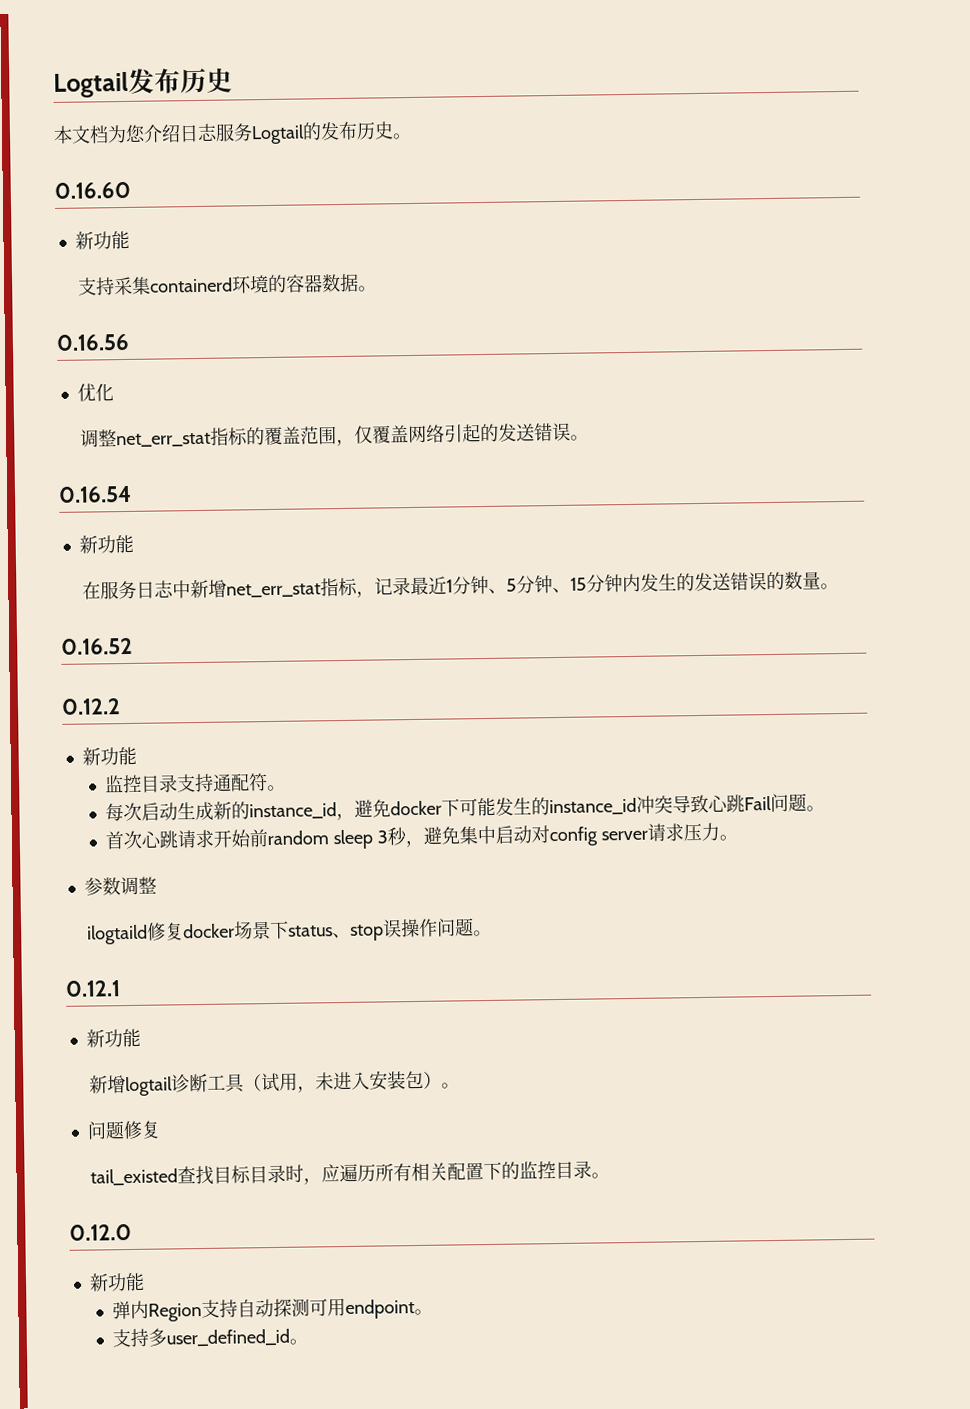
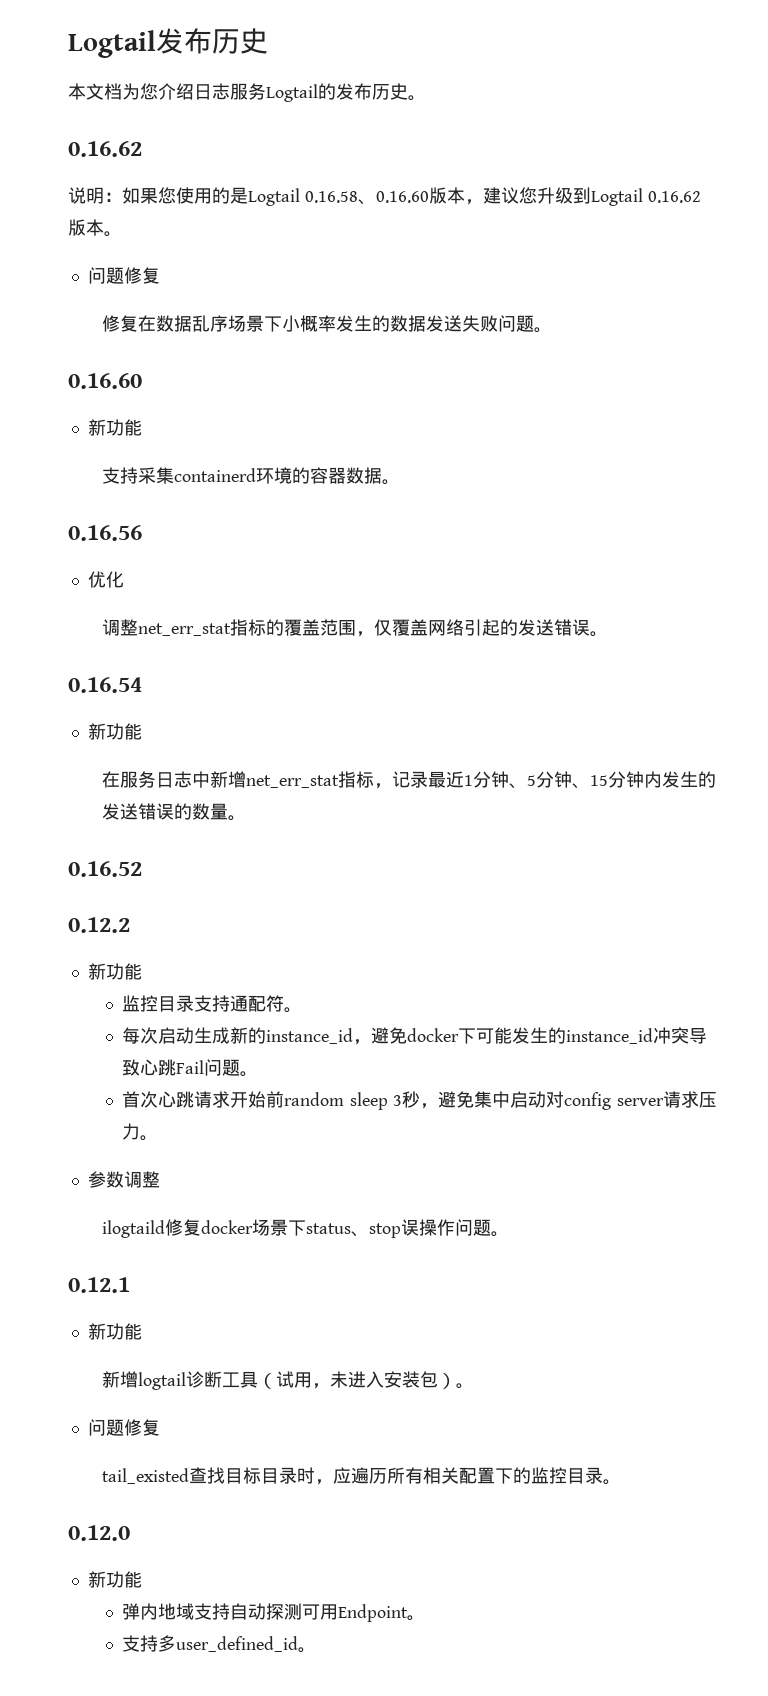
  本文档为您介绍日志服务Logtail的发布历史。
+ 0.16.62
+ 说明：如果您使用的是Logtail 0.16.58、0.16.60版本，建议您升级到Logtail 0.16.62版本。
+ 问题修复
+ 修复在数据乱序场景下小概率发生的数据发送失败问题。
- 弹内Region支持自动探测可用endpoint。
+ 弹内地域支持自动探测可用Endpoint。

